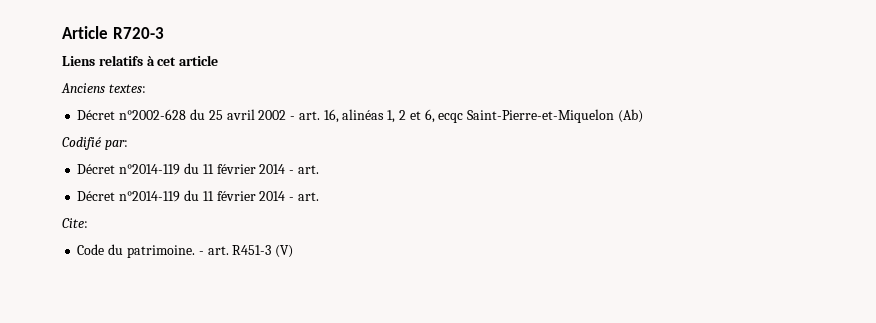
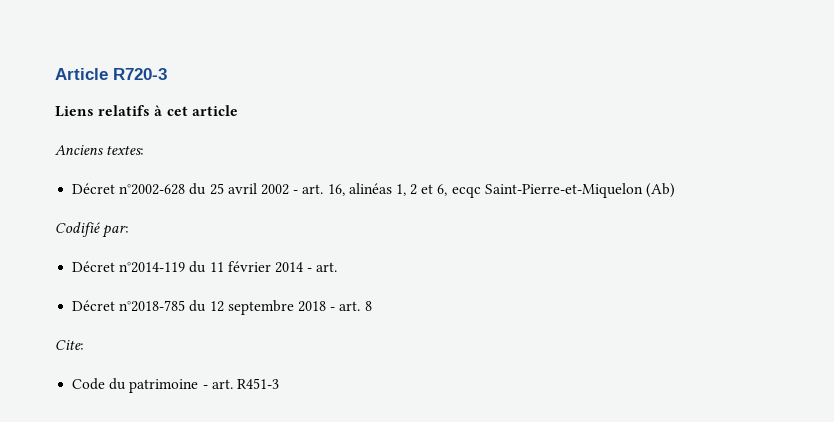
  Codifié par:
  Décret n°2014-119 du 11 février 2014 - art.
- Décret n°2014-119 du 11 février 2014 - art.
+ Décret n°2018-785 du 12 septembre 2018 - art. 8
- Code du patrimoine. - art. R451-3 (V)
+ Code du patrimoine - art. R451-3

